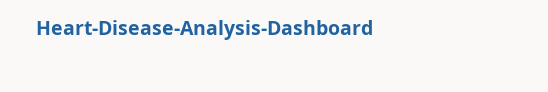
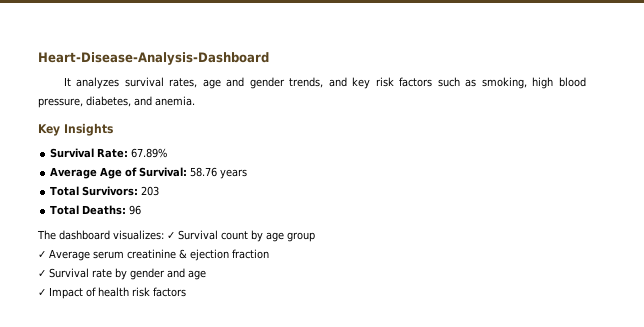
+ It analyzes survival rates, age and gender trends, and key risk factors such as smoking, high blood pressure, diabetes, and anemia.
+ Key Insights
+ Survival Rate: 67.89%
+ Average Age of Survival: 58.76 years
+ Total Survivors: 203
+ Total Deaths: 96
+ The dashboard visualizes: ✓ Survival count by age group
+ ✓ Average serum creatinine & ejection fraction
+ ✓ Survival rate by gender and age
+ ✓ Impact of health risk factors

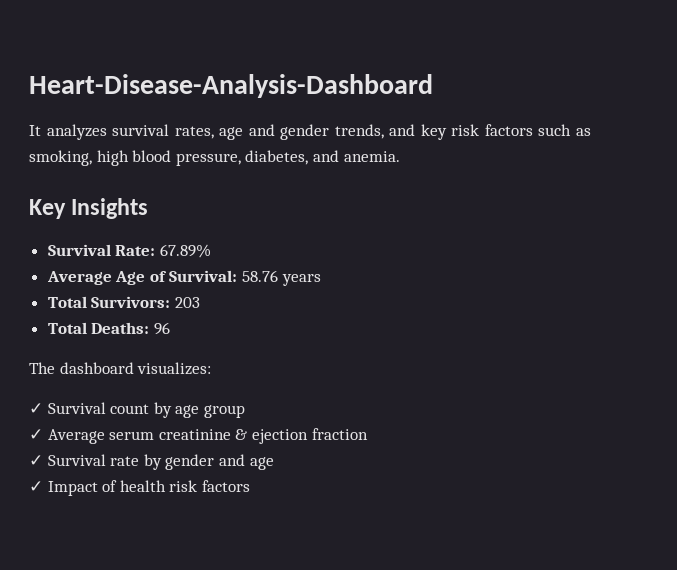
- The dashboard visualizes: ✓ Survival count by age group
+ The dashboard visualizes:
+ ✓ Survival count by age group

